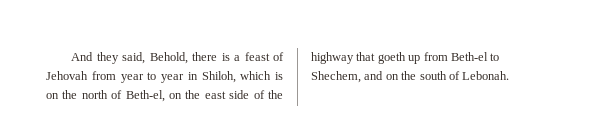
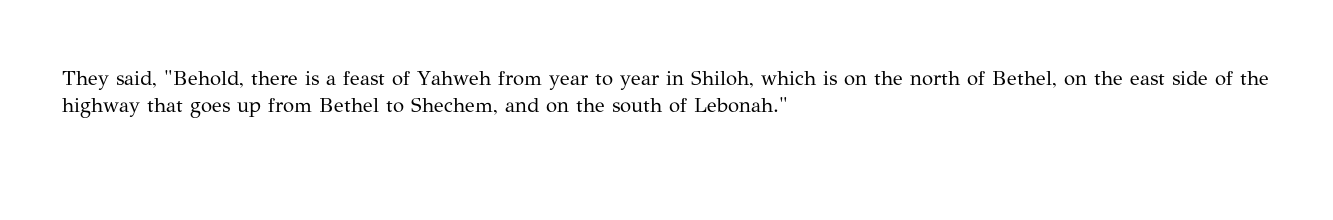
- And they said, Behold, there is a feast of Jehovah from year to year in Shiloh, which is on the north of Beth-el, on the east side of the highway that goeth up from Beth-el to Shechem, and on the south of Lebonah.
+ They said, "Behold, there is a feast of Yahweh from year to year in Shiloh, which is on the north of Bethel, on the east side of the highway that goes up from Bethel to Shechem, and on the south of Lebonah."

